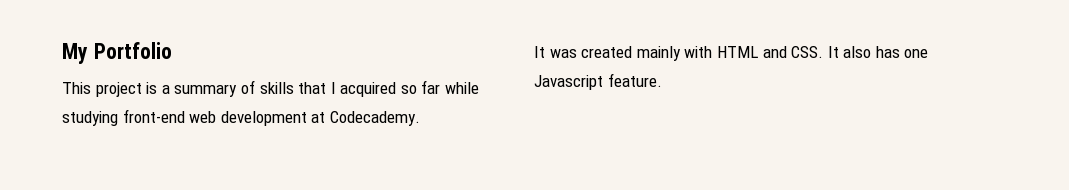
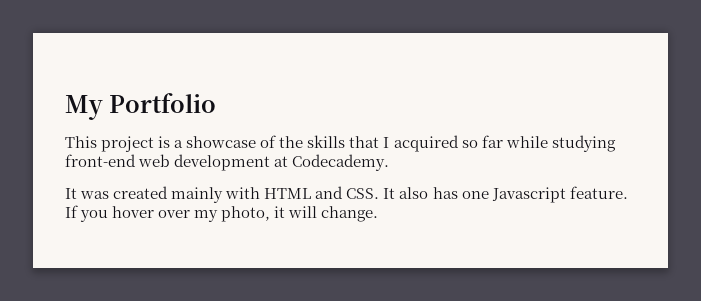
- This project is a summary of skills that I acquired so far while studying front-end web development at Codecademy.
+ This project is a showcase of the skills that I acquired so far while studying front-end web development at Codecademy.
+ If you hover over my photo, it will change.

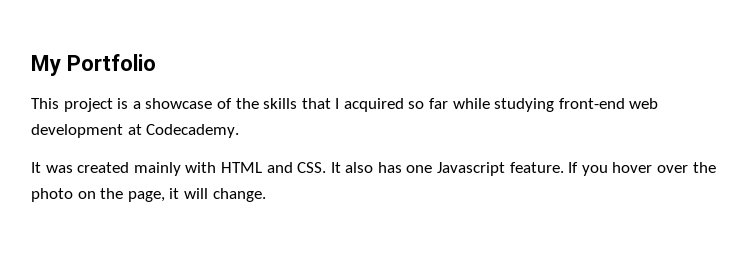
- If you hover over my photo, it will change.
+ If you hover over the photo on the page, it will change.

